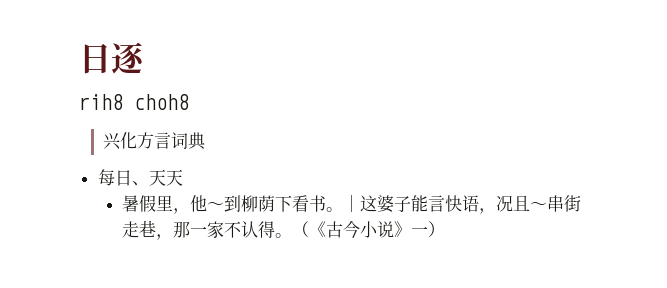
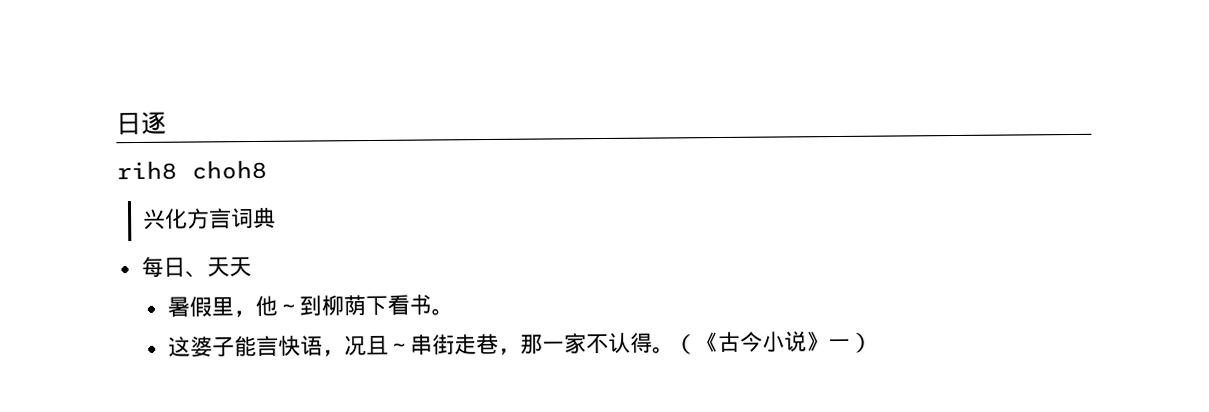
- 暑假里，他～到柳荫下看书。｜这婆子能言快语，况且～串街走巷，那一家不认得。
+ 暑假里，他～到柳荫下看书。
+ 这婆子能言快语，况且～串街走巷，那一家不认得。

